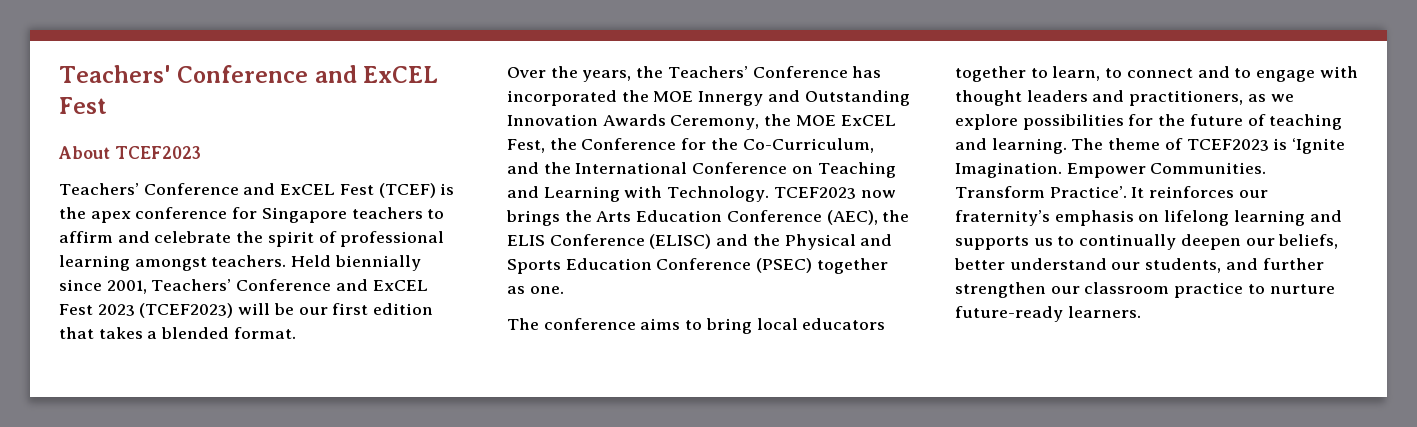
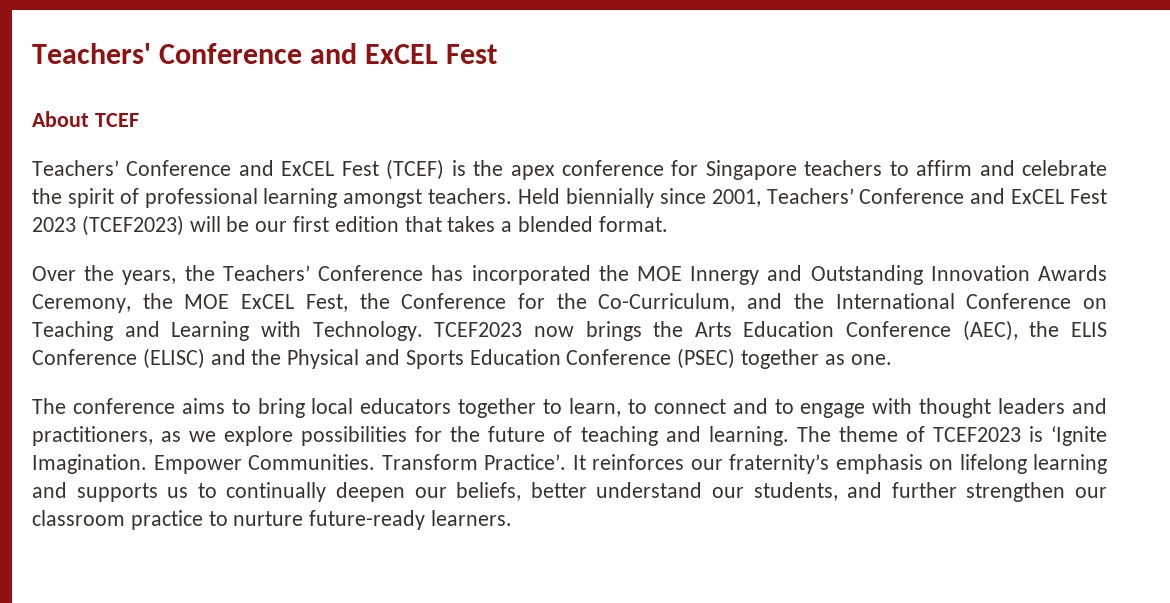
- About TCEF2023
+ About TCEF

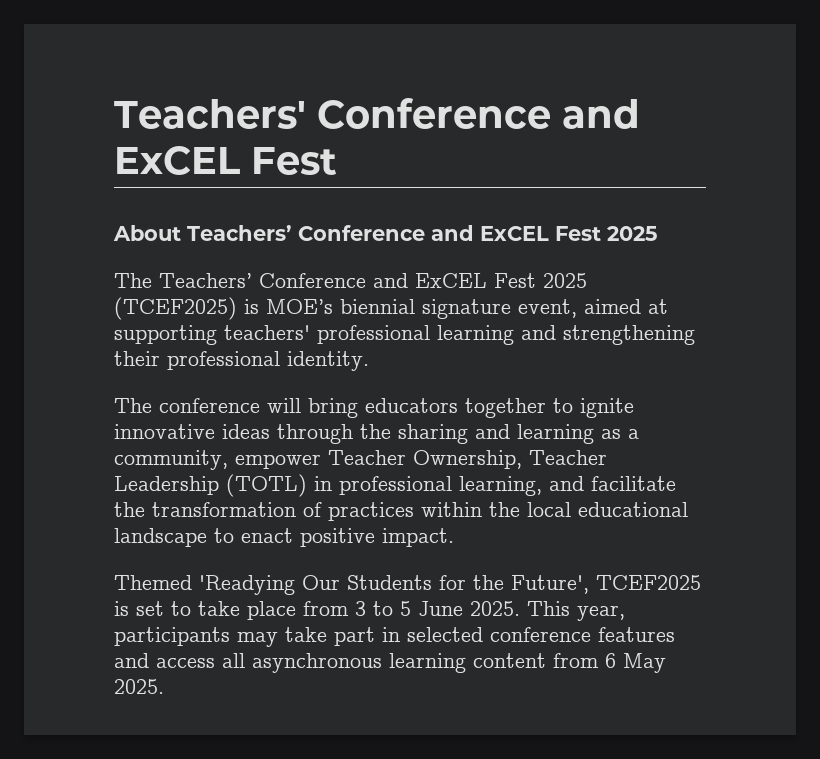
- About TCEF
- Teachers’ Conference and ExCEL Fest (TCEF) is the apex conference for Singapore teachers to affirm and celebrate the spirit of professional learning amongst teachers. Held biennially since 2001, Teachers’ Conference and ExCEL Fest 2023 (TCEF2023) will be our first edition that takes a blended format.
- Over the years, the Teachers’ Conference has incorporated the MOE Innergy and Outstanding Innovation Awards Ceremony, the MOE ExCEL Fest, the Conference for the Co-Curriculum, and the International Conference on Teaching and Learning with Technology. TCEF2023 now brings the Arts Education Conference (AEC), the ELIS Conference (ELISC) and the Physical and Sports Education Conference (PSEC) together as one.
- The conference aims to bring local educators together to learn, to connect and to engage with thought leaders and practitioners, as we explore possibilities for the future of teaching and learning. The theme of TCEF2023 is ‘Ignite Imagination. Empower Communities. Transform Practice’. It reinforces our fraternity’s emphasis on lifelong learning and supports us to continually deepen our beliefs, better understand our students, and further strengthen our classroom practice to nurture future-ready learners.
+ About Teachers’ Conference and ExCEL Fest 2025
+ The Teachers’ Conference and ExCEL Fest 2025 (TCEF2025) is MOE’s biennial signature event, aimed at supporting teachers' professional learning and strengthening their professional identity.
+ The conference will bring educators together to ignite innovative ideas through the sharing and learning as a community, empower Teacher Ownership, Teacher Leadership (TOTL) in professional learning, and facilitate the transformation of practices within the local educational landscape to enact positive impact.
+ Themed 'Readying Our Students for the Future', TCEF2025 is set to take place from 3 to 5 June 2025. This year, participants may take part in selected conference features and access all asynchronous learning content from 6 May 2025.

